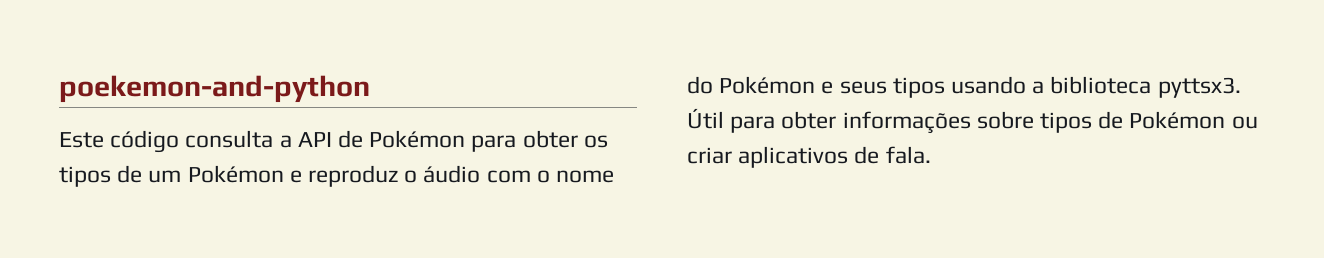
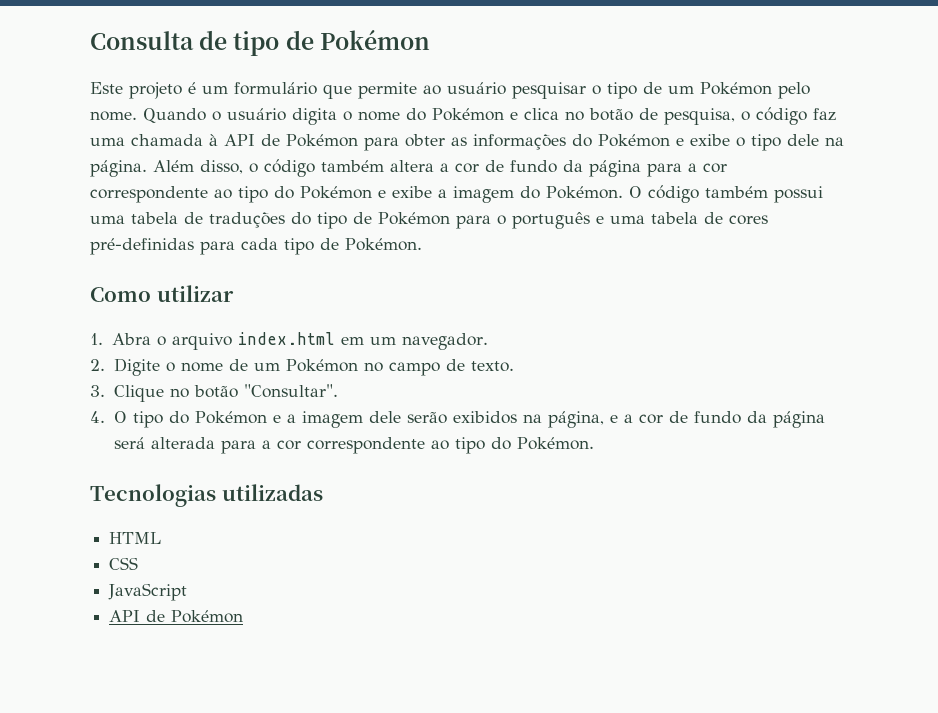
- poekemon-and-python
- Este código consulta a API de Pokémon para obter os tipos de um Pokémon e reproduz o áudio com o nome do Pokémon e seus tipos usando a biblioteca pyttsx3. Útil para obter informações sobre tipos de Pokémon ou criar aplicativos de fala.
+ Consulta de tipo de Pokémon
+ Este projeto é um formulário que permite ao usuário pesquisar o tipo de um Pokémon pelo nome. Quando o usuário digita o nome do Pokémon e clica no botão de pesquisa, o código faz uma chamada à API de Pokémon para obter as informações do Pokémon e exibe o tipo dele na página. Além disso, o código também altera a cor de fundo da página para a cor correspondente ao tipo do Pokémon e exibe a imagem do Pokémon. O código também possui uma tabela de traduções do tipo de Pokémon para o português e uma tabela de cores pré-definidas para cada tipo de Pokémon.
+ Como utilizar
+ 1. Abra o arquivo index.html em um navegador.
+ 2. Digite o nome de um Pokémon no campo de texto.
+ 3. Clique no botão "Consultar".
+ 4. O tipo do Pokémon e a imagem dele serão exibidos na página, e a cor de fundo da página será alterada para a cor correspondente ao tipo do Pokémon.
+ Tecnologias utilizadas
+ HTML
+ CSS
+ JavaScript
+ API de Pokémon

